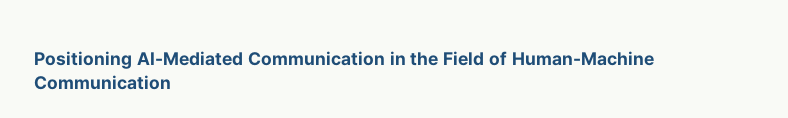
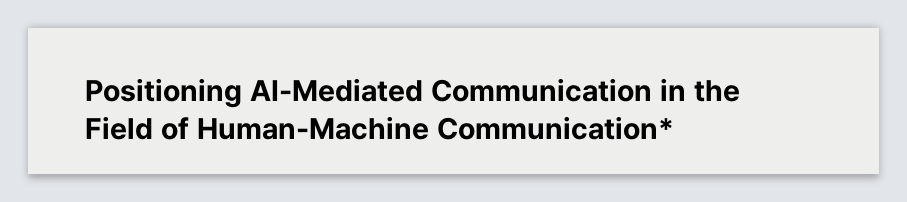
- Positioning AI-Mediated Communication in the Field of Human-Machine Communication
+ Positioning AI-Mediated Communication in the Field of Human-Machine Communication*

